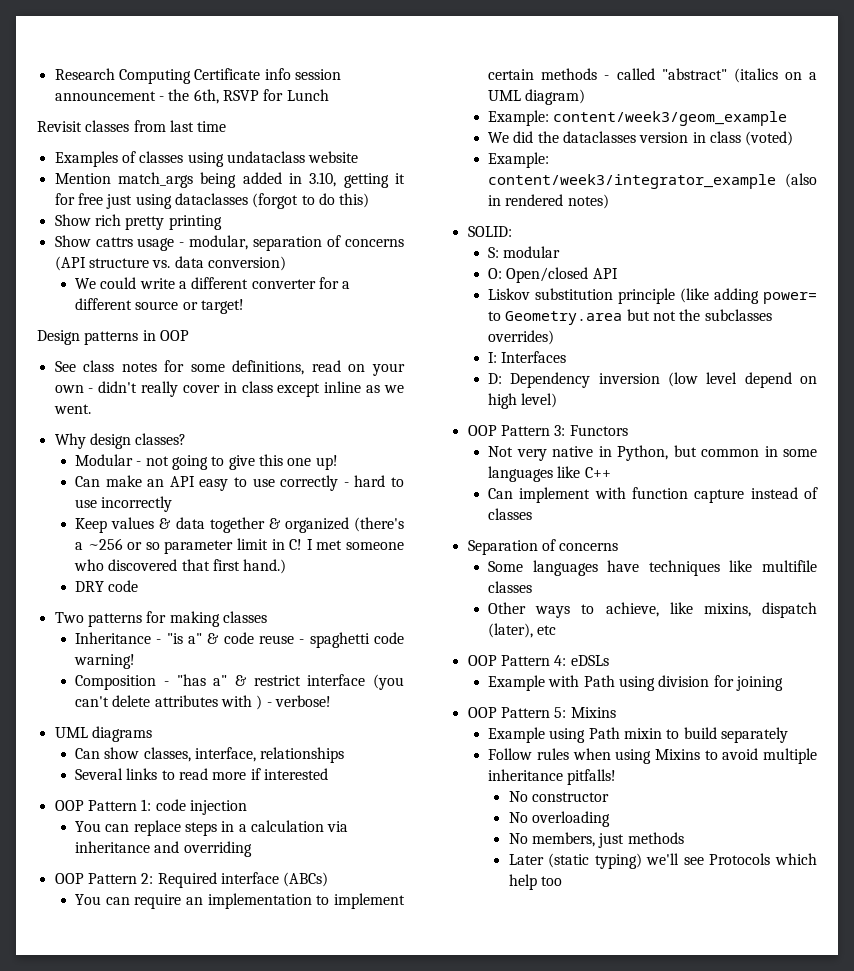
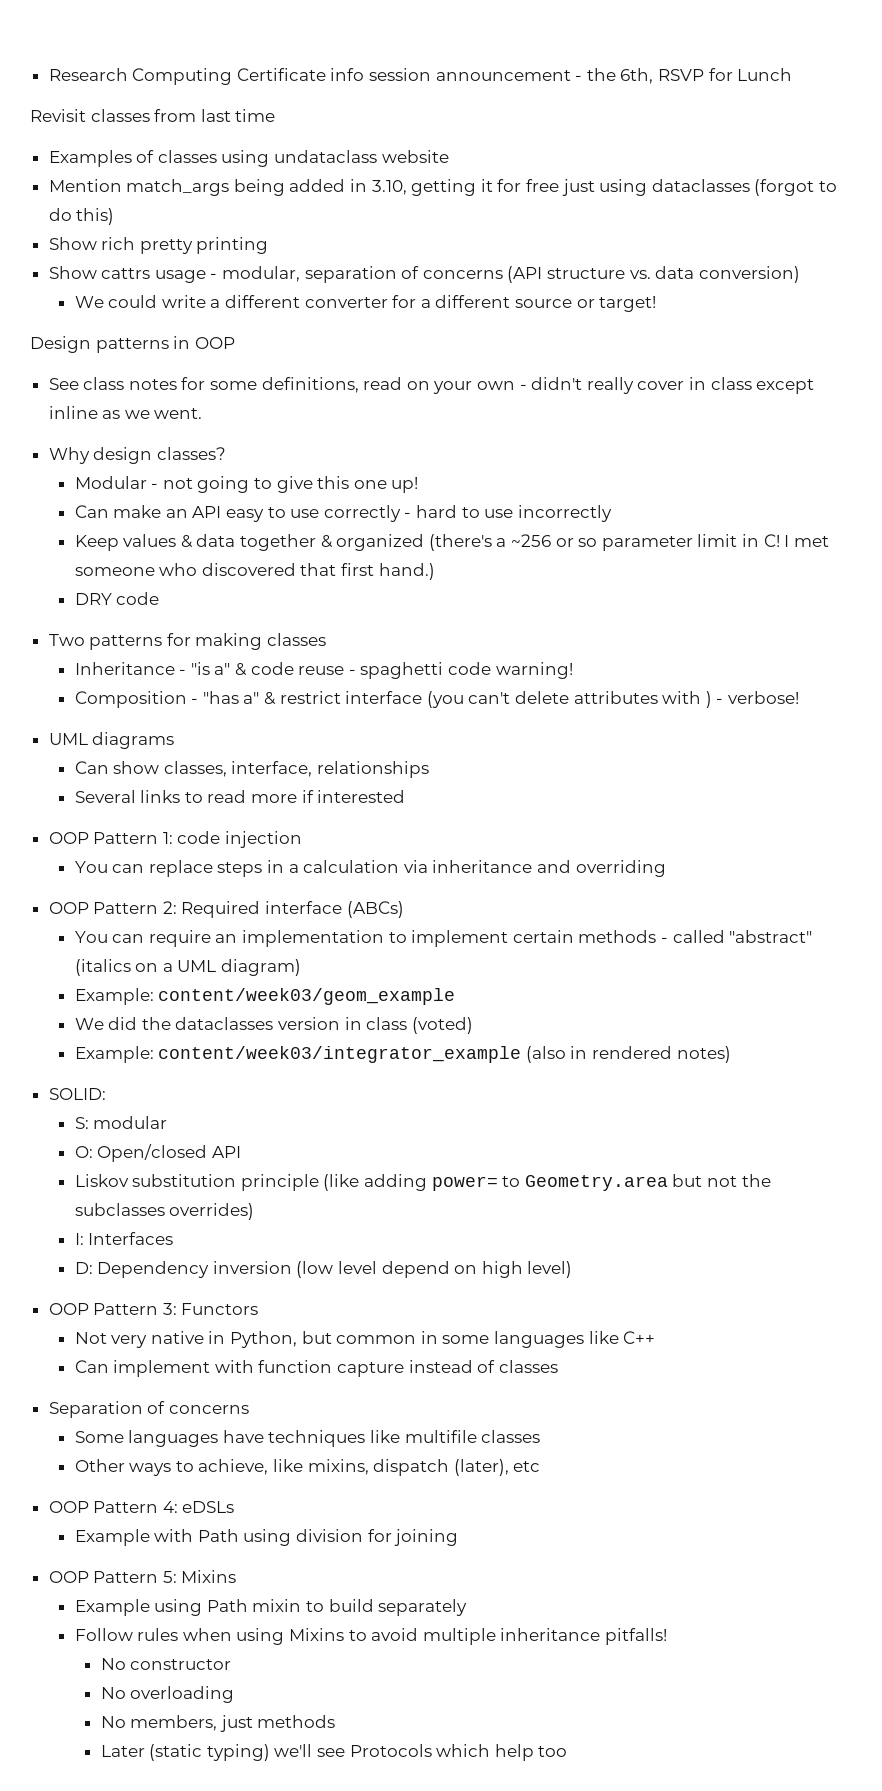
- Example: content/week3/geom_example
+ Example: content/week03/geom_example
- Example: content/week3/integrator_example (also in rendered notes)
+ Example: content/week03/integrator_example (also in rendered notes)

